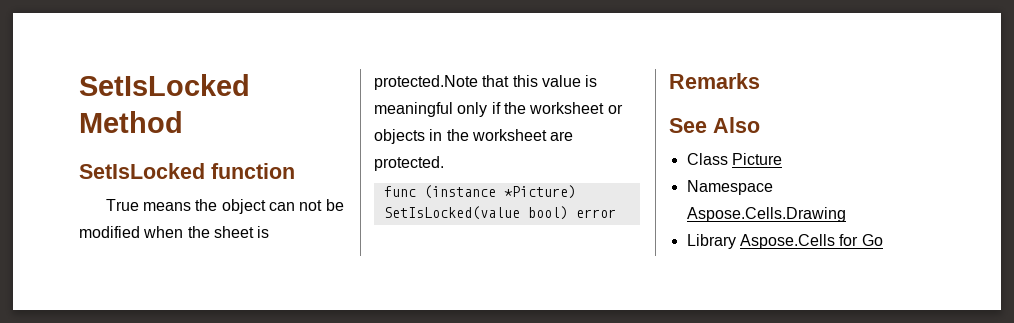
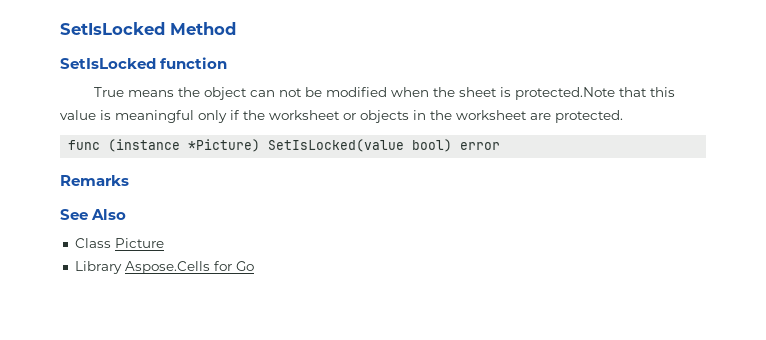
- Namespace Aspose.Cells.Drawing

